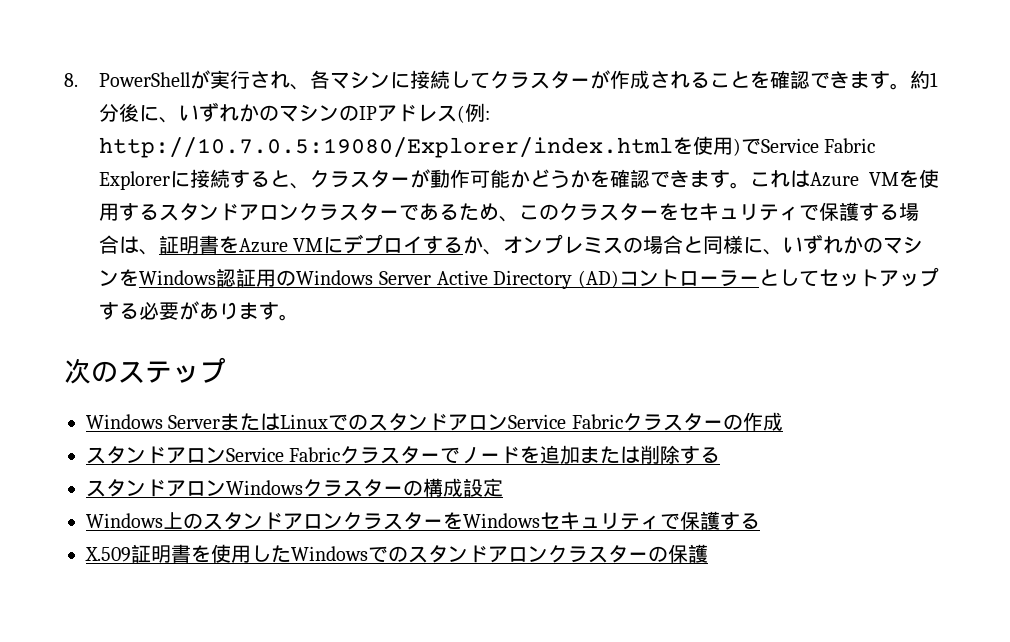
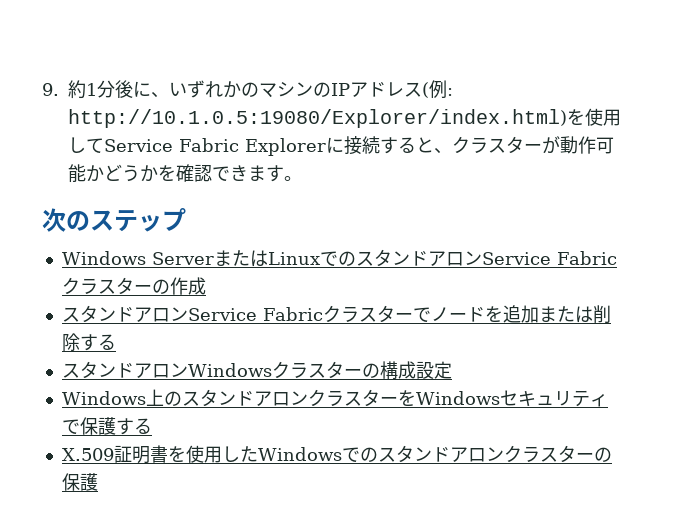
- 8. PowerShellが実行され、各マシンに接続してクラスターが作成されることを確認できます。約1分後に、いずれかのマシンのIPアドレス(例: http://10.7.0.5:19080/Explorer/index.htmlを使用)でService Fabric Explorerに接続すると、クラスターが動作可能かどうかを確認できます。これはAzure VMを使用するスタンドアロンクラスターであるため、このクラスターをセキュリティで保護する場合は、証明書をAzure VMにデプロイするか、オンプレミスの場合と同様に、いずれかのマシンをWindows認証用のWindows Server Active Directory (AD)コントローラーとしてセットアップする必要があります。
+ 9.約1分後に、いずれかのマシンのIPアドレス(例: http://10.1.0.5:19080/Explorer/index.html)を使用してService Fabric Explorerに接続すると、クラスターが動作可能かどうかを確認できます。

